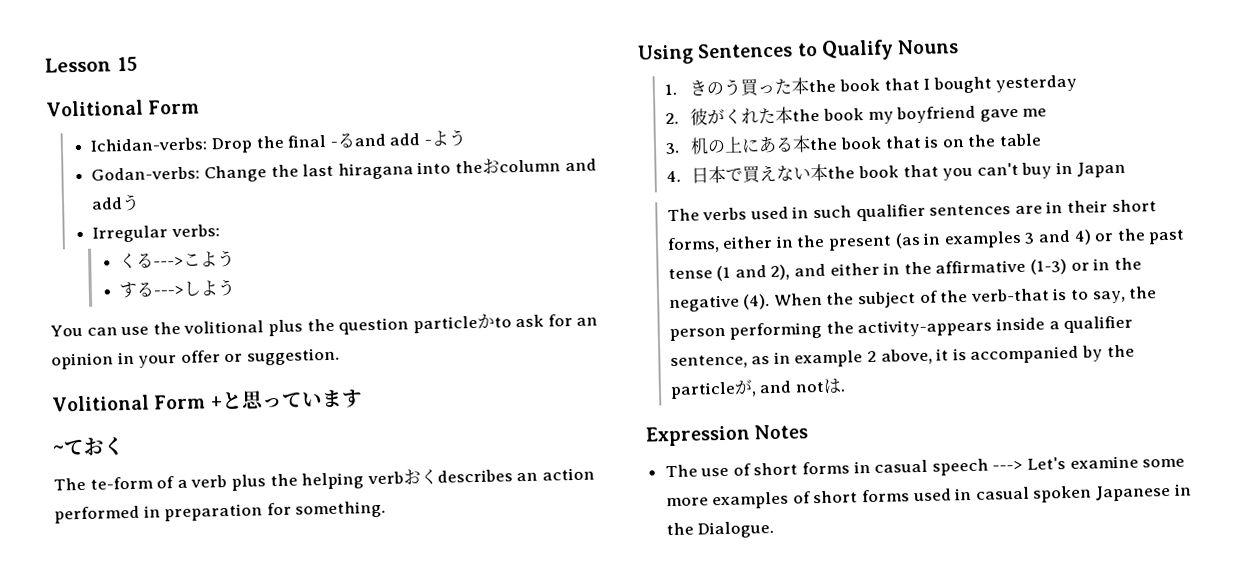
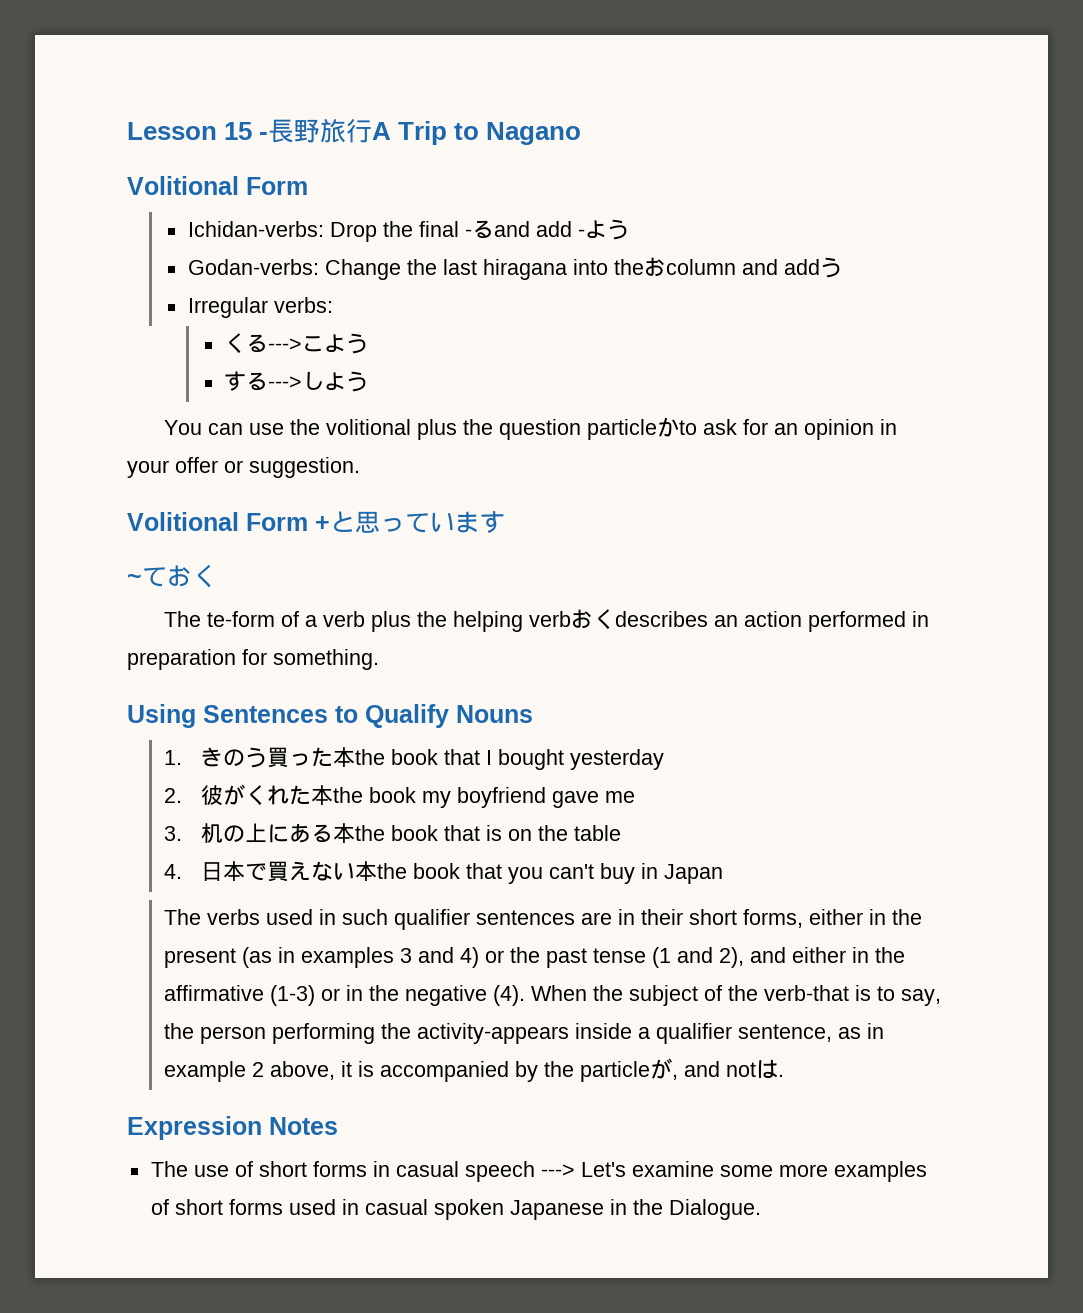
- Lesson 15
+ Lesson 15 -長野旅行A Trip to Nagano

